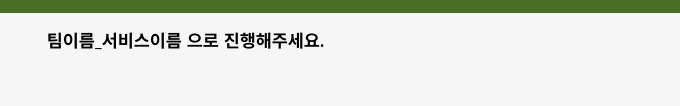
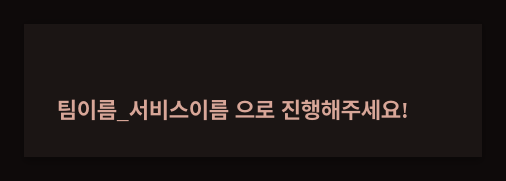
- 팀이름_서비스이름 으로 진행해주세요.
+ 팀이름_서비스이름 으로 진행해주세요!

